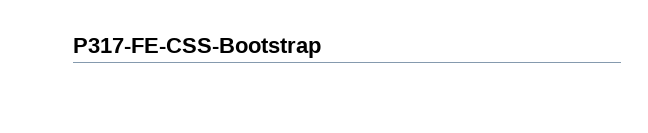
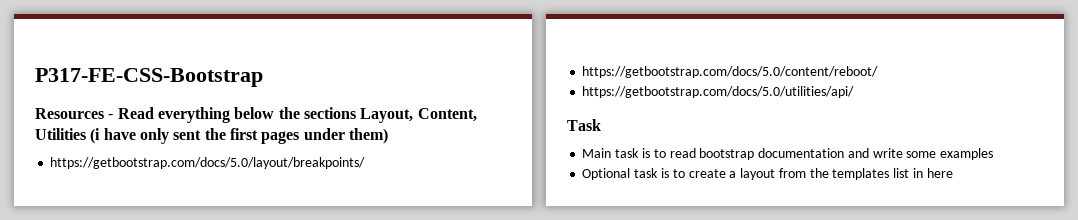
+ Resources - Read everything below the sections Layout, Content, Utilities (i have only sent the first pages under them)
+ https://getbootstrap.com/docs/5.0/layout/breakpoints/
+ https://getbootstrap.com/docs/5.0/content/reboot/
+ https://getbootstrap.com/docs/5.0/utilities/api/
+ Task
+ Main task is to read bootstrap documentation and write some examples
+ Optional task is to create a layout from the templates list in here

